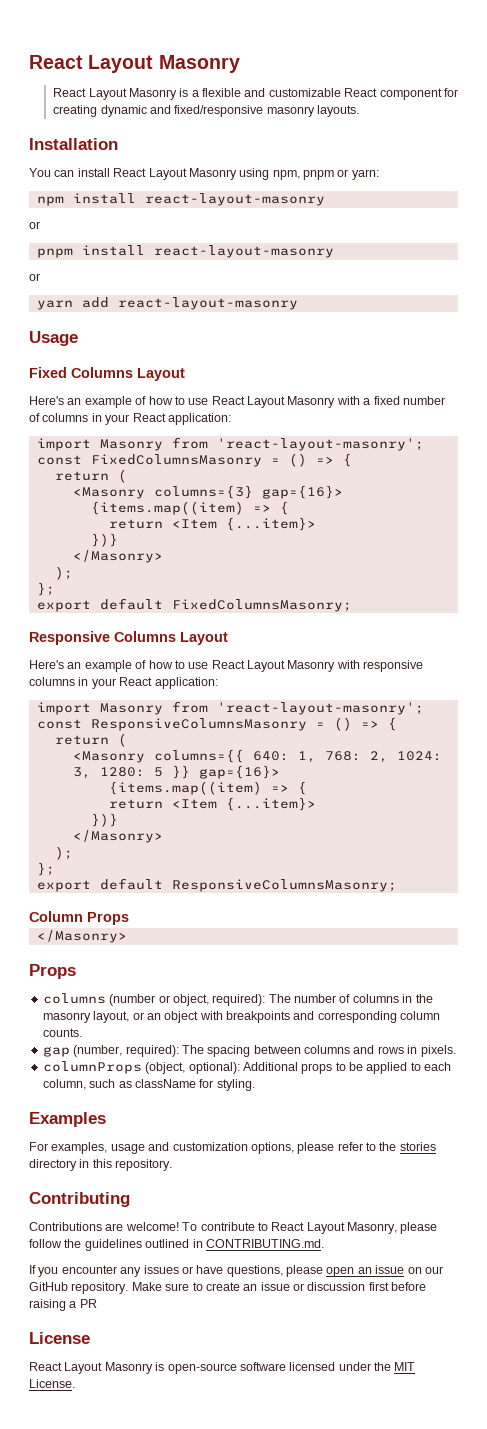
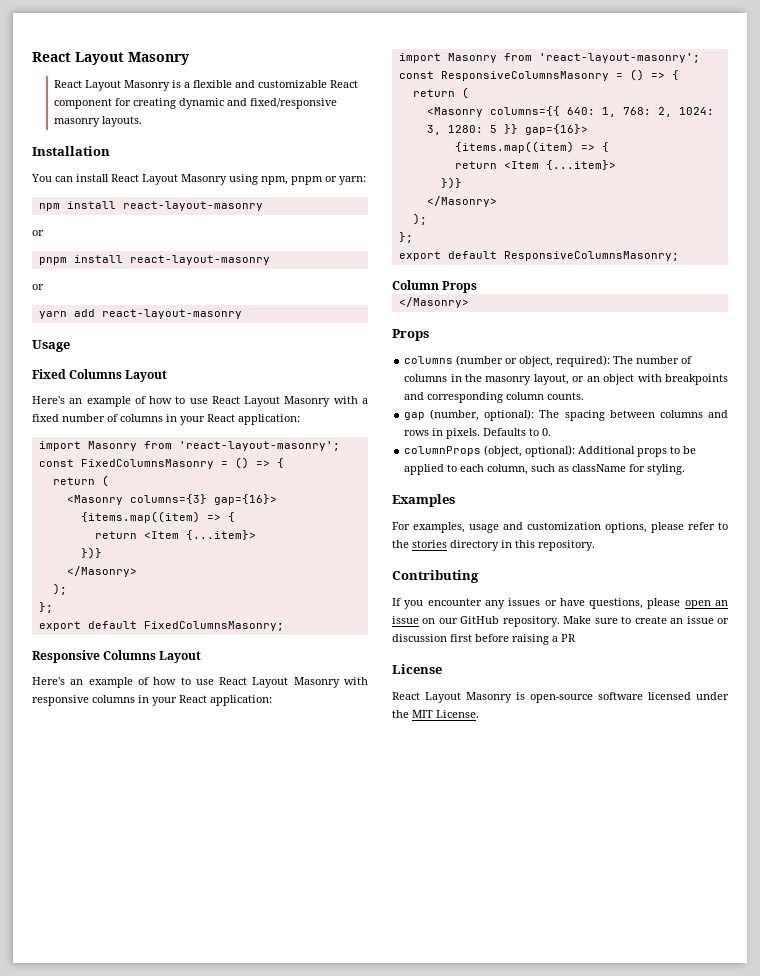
- gap (number, required): The spacing between columns and rows in pixels.
+ gap (number, optional): The spacing between columns and rows in pixels. Defaults to 0.
- Contributions are welcome! To contribute to React Layout Masonry, please follow the guidelines outlined in CONTRIBUTING.md.

